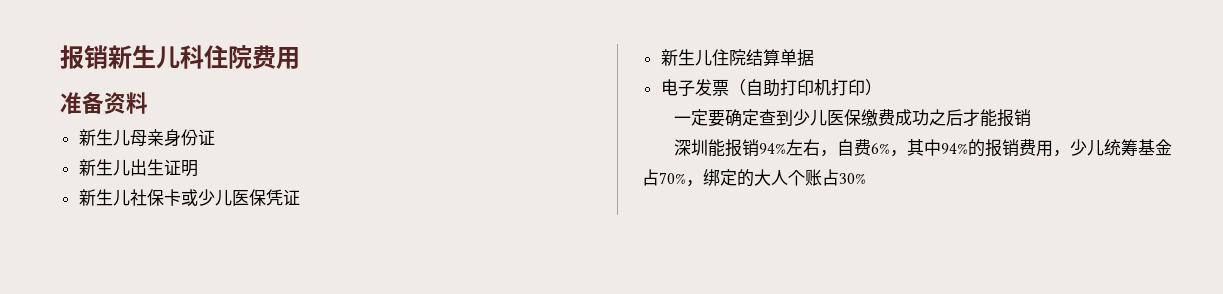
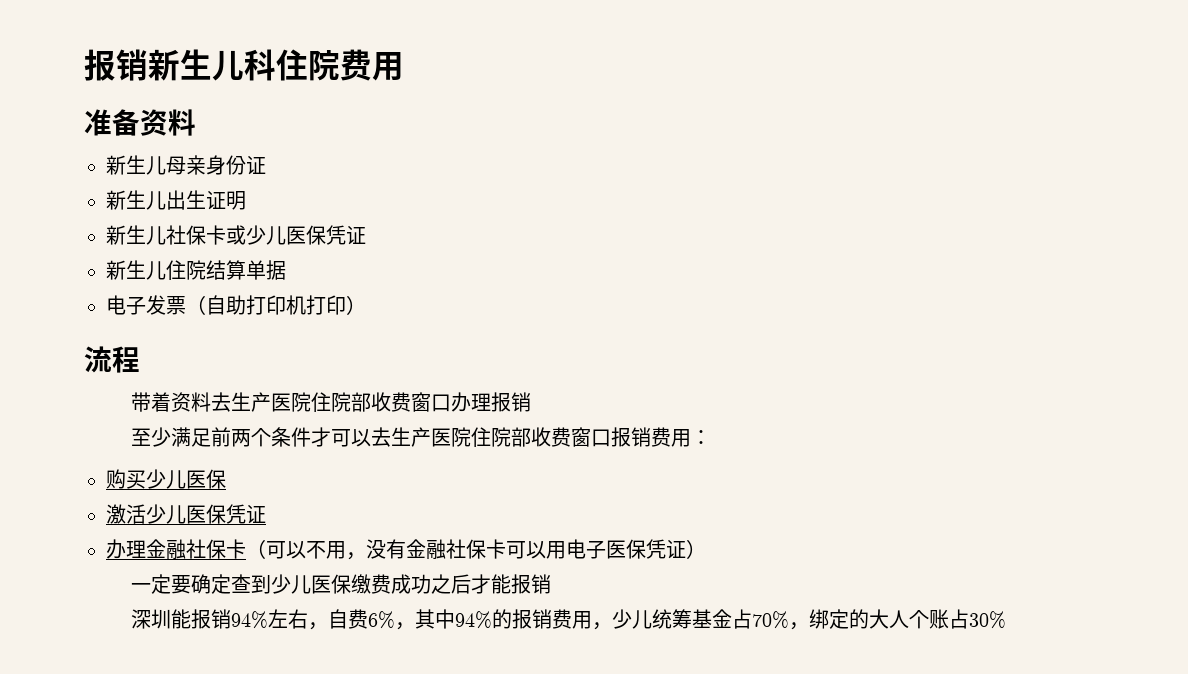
+ 流程
+ 带着资料去生产医院住院部收费窗口办理报销
+ 至少满足前两个条件才可以去生产医院住院部收费窗口报销费用：
+ 购买少儿医保
+ 激活少儿医保凭证
+ 办理金融社保卡（可以不用，没有金融社保卡可以用电子医保凭证）

